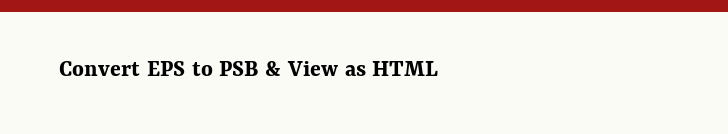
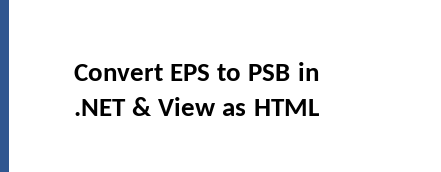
- Convert EPS to PSB & View as HTML
+ Convert EPS to PSB in .NET & View as HTML

